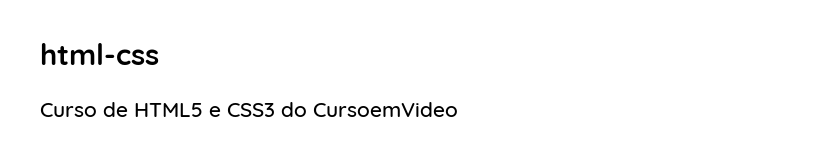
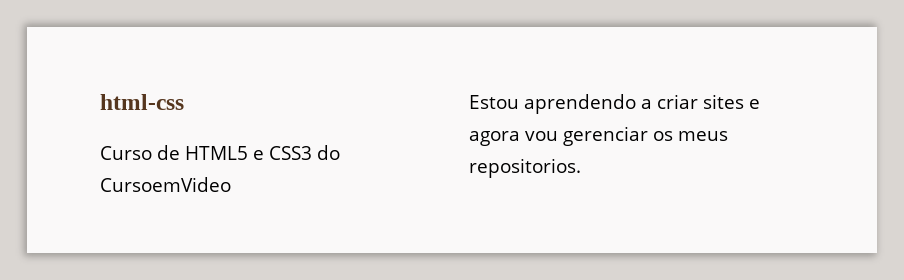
+ Estou aprendendo a criar sites e agora vou gerenciar os meus repositorios.

